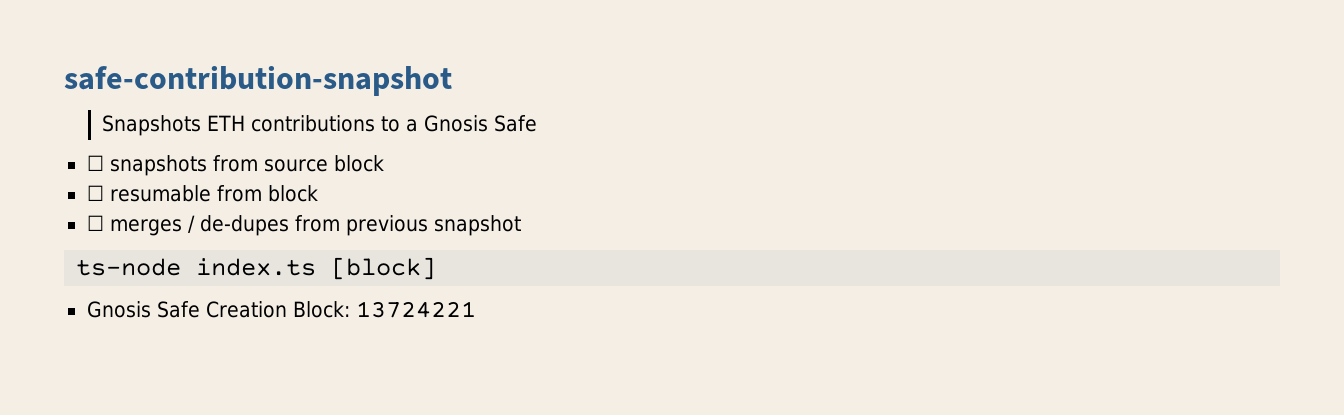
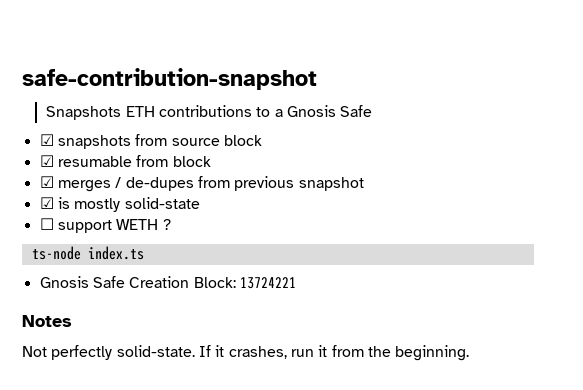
- ☐ snapshots from source block
+ ☑ snapshots from source block
- ☐ resumable from block
+ ☑ resumable from block
- ☐ merges / de-dupes from previous snapshot
+ ☑ merges / de-dupes from previous snapshot
+ ☑ is mostly solid-state
+ ☐ support WETH ?
- ts-node index.ts [block]
+ ts-node index.ts
+ Notes
+ Not perfectly solid-state. If it crashes, run it from the beginning.

